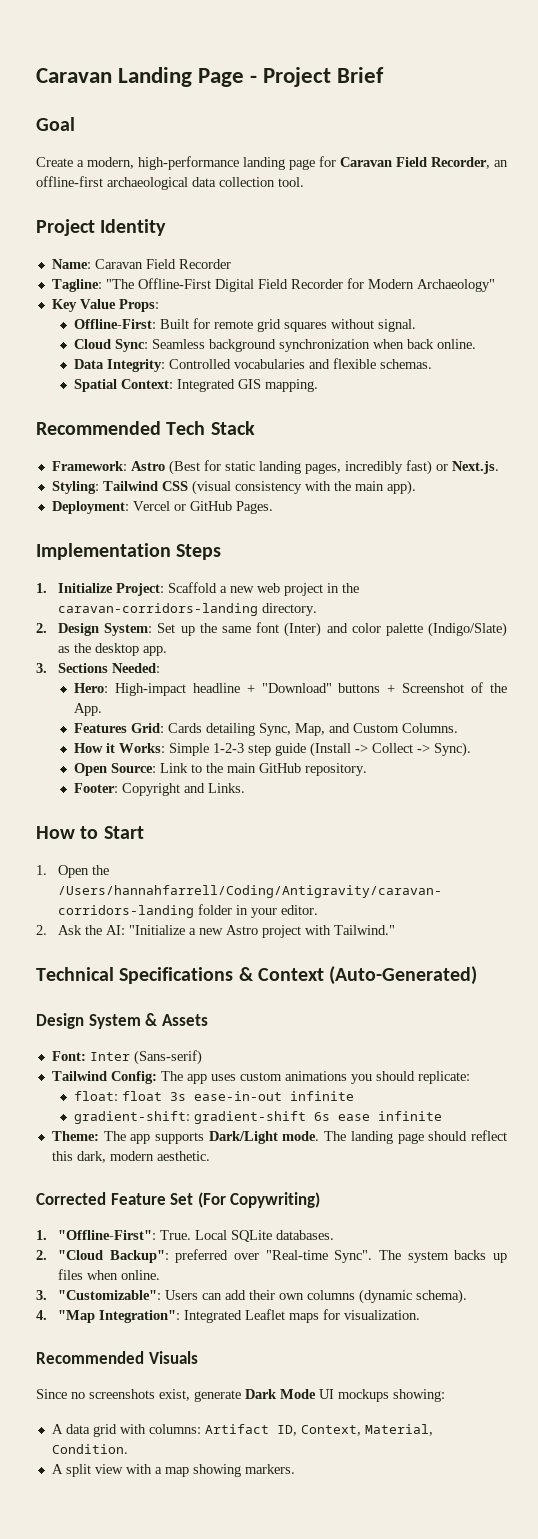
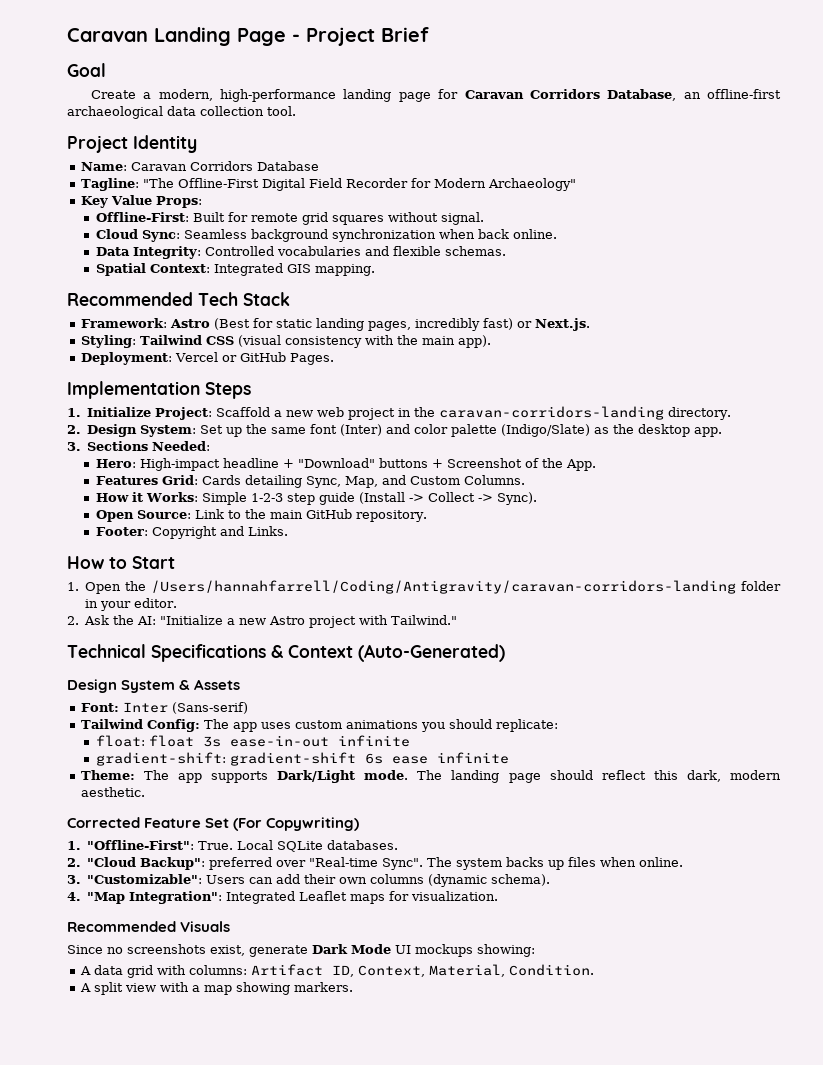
- Create a modern, high-performance landing page for Caravan Field Recorder, an offline-first archaeological data collection tool.
+ Create a modern, high-performance landing page for Caravan Corridors Database, an offline-first archaeological data collection tool.
- Name: Caravan Field Recorder
+ Name: Caravan Corridors Database

